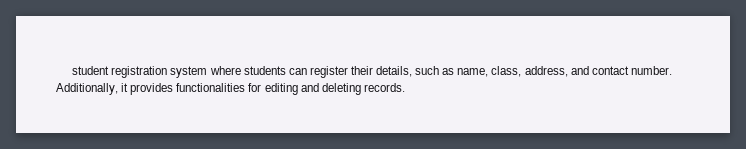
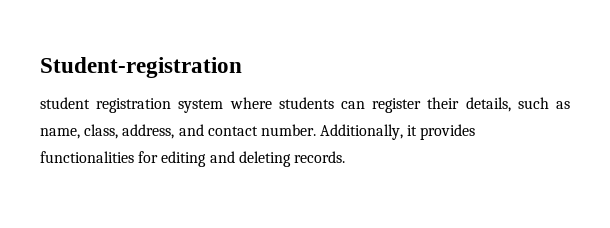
+ Student-registration

